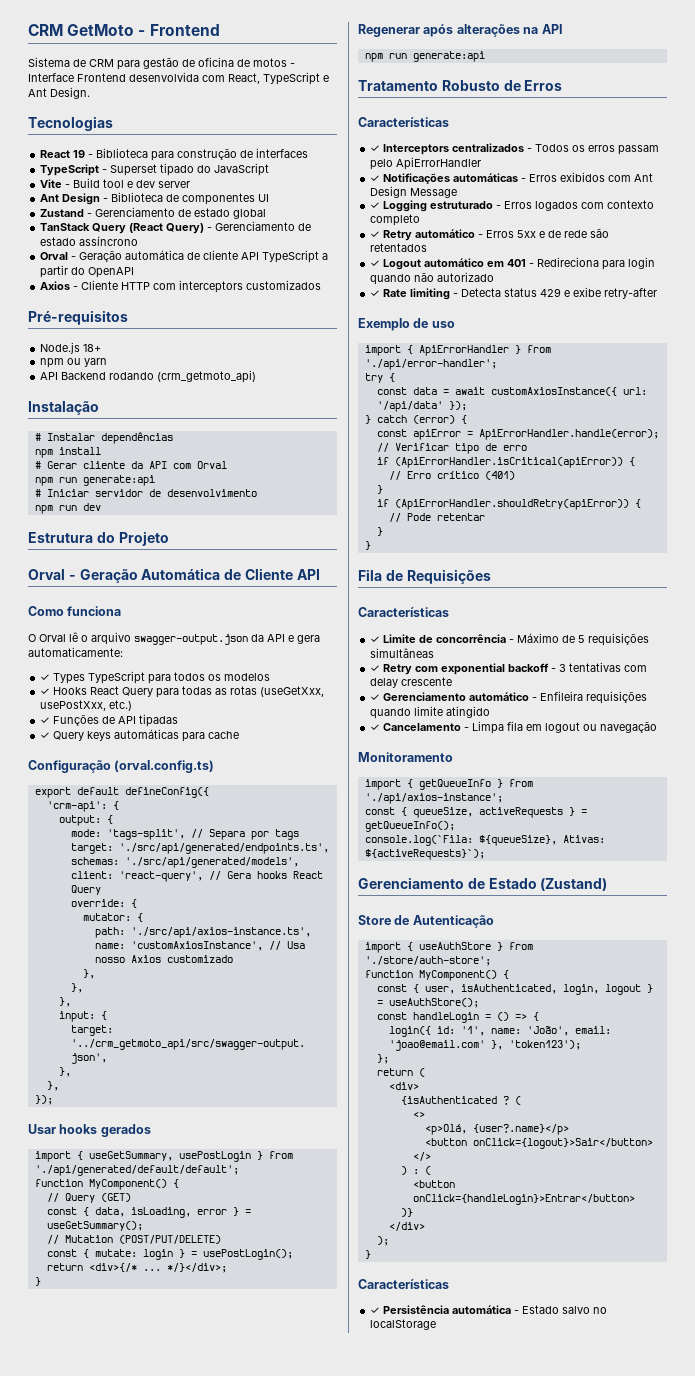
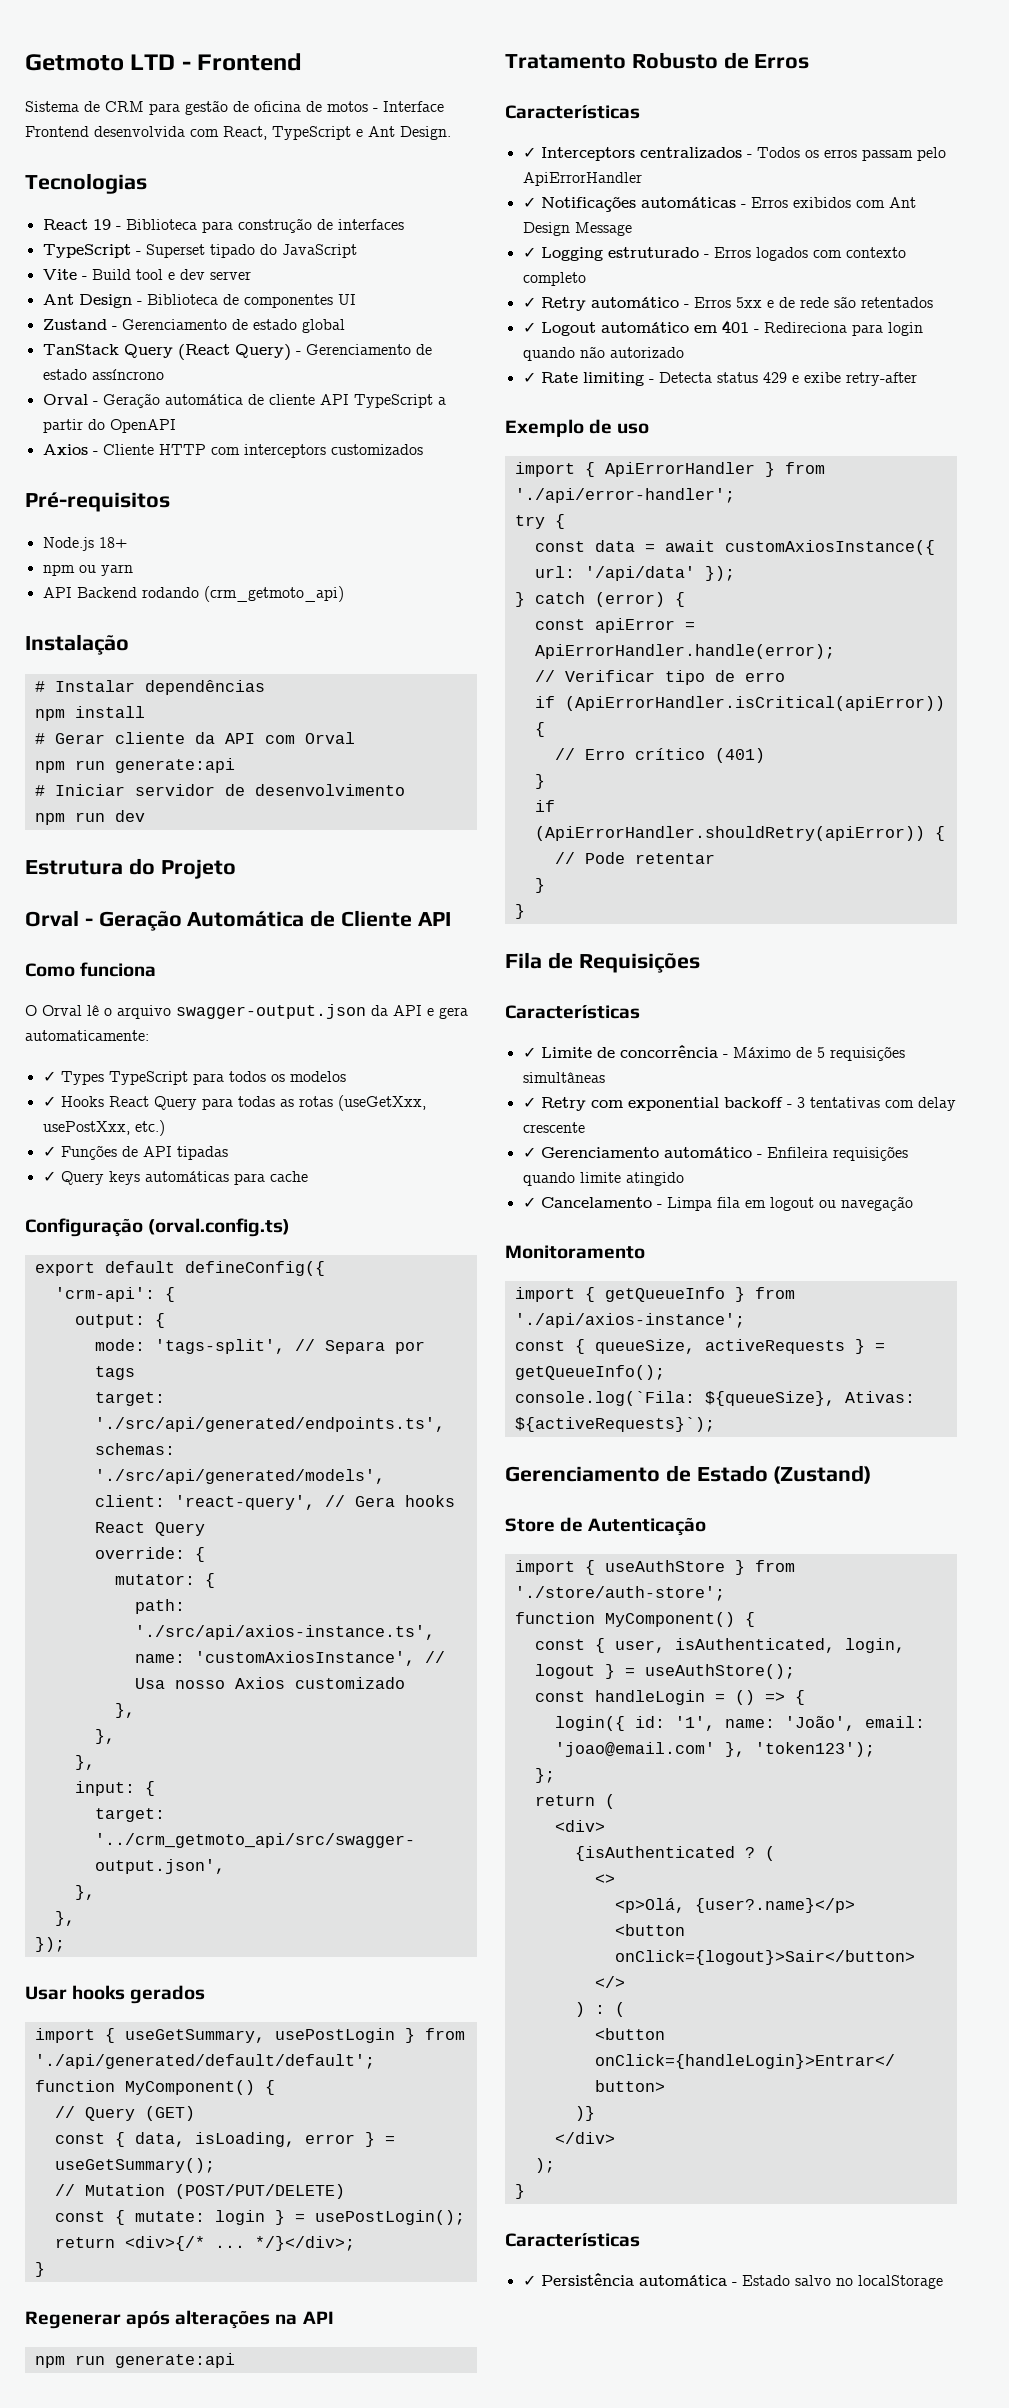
- CRM GetMoto - Frontend
+ Getmoto LTD - Frontend

